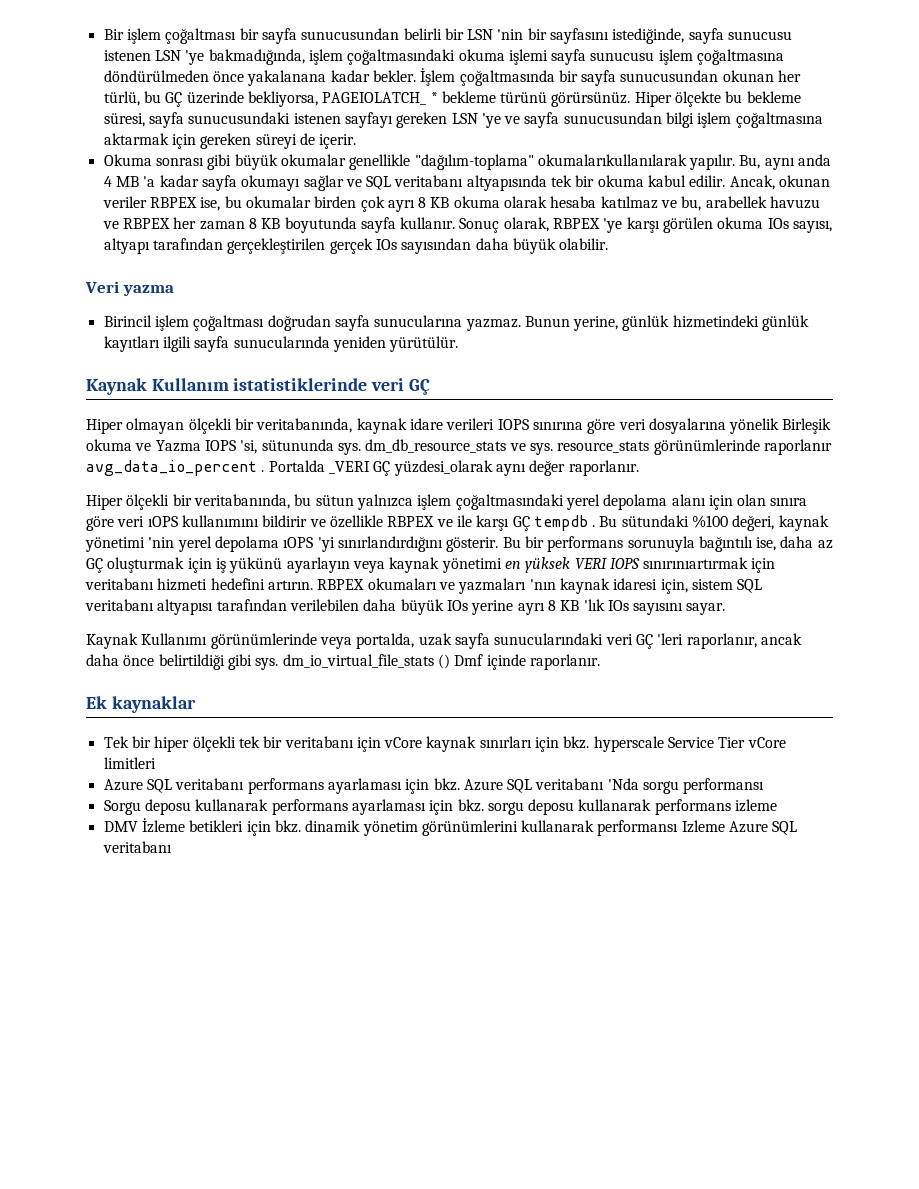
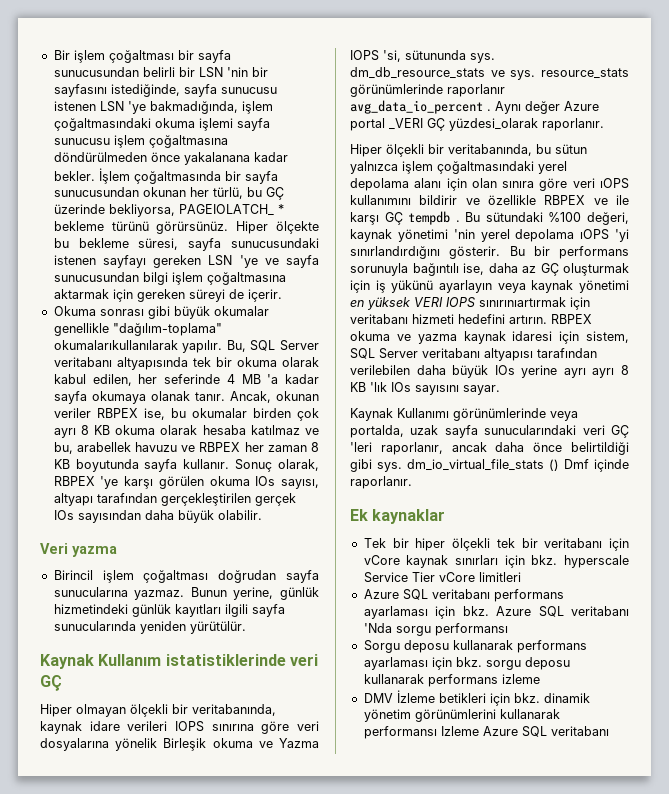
- Bu, aynı anda 4 MB 'a kadar sayfa okumayı sağlar ve SQL veritabanı altyapısında tek bir okuma kabul edilir.
+ Bu, SQL Server veritabanı altyapısında tek bir okuma olarak kabul edilen, her seferinde 4 MB 'a kadar sayfa okumaya olanak tanır.
- Portalda _VERI GÇ yüzdesi_olarak aynı değer raporlanır.
+ Aynı değer Azure portal _VERI GÇ yüzdesi_olarak raporlanır.
- RBPEX okumaları ve yazmaları 'nın kaynak idaresi için, sistem SQL veritabanı altyapısı tarafından verilebilen daha büyük IOs yerine ayrı 8 KB 'lık IOs sayısını sayar.
+ RBPEX okuma ve yazma kaynak idaresi için sistem, SQL Server veritabanı altyapısı tarafından verilebilen daha büyük IOs yerine ayrı ayrı 8 KB 'lık IOs sayısını sayar.

